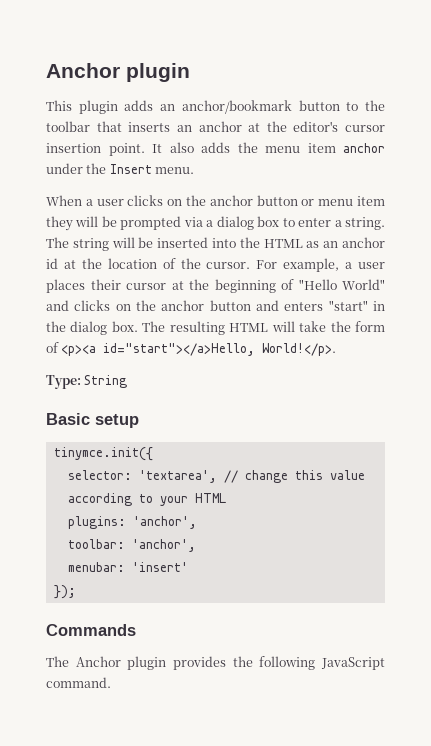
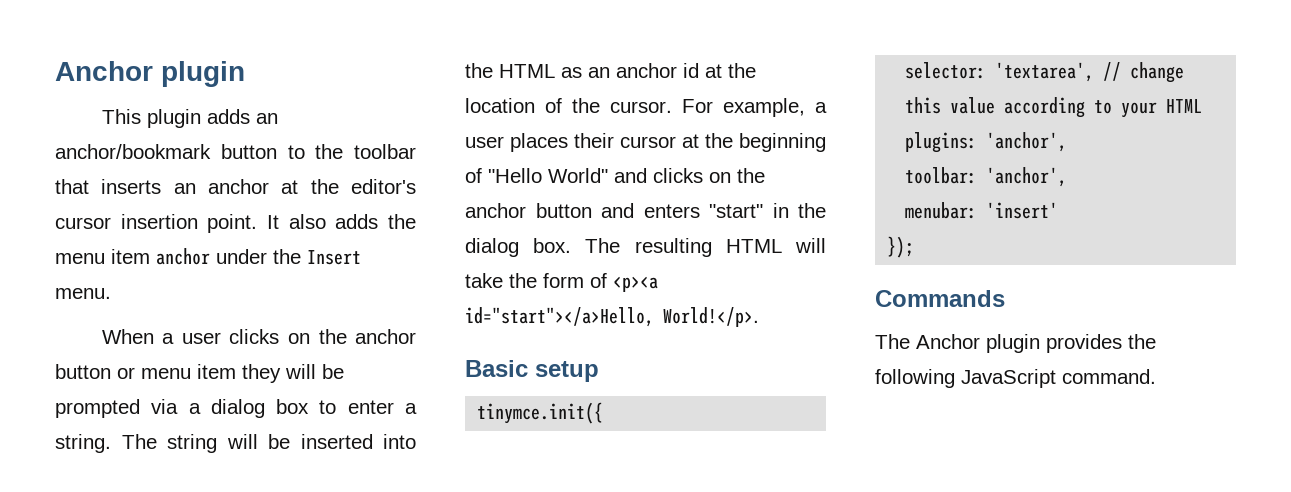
- Type: String

